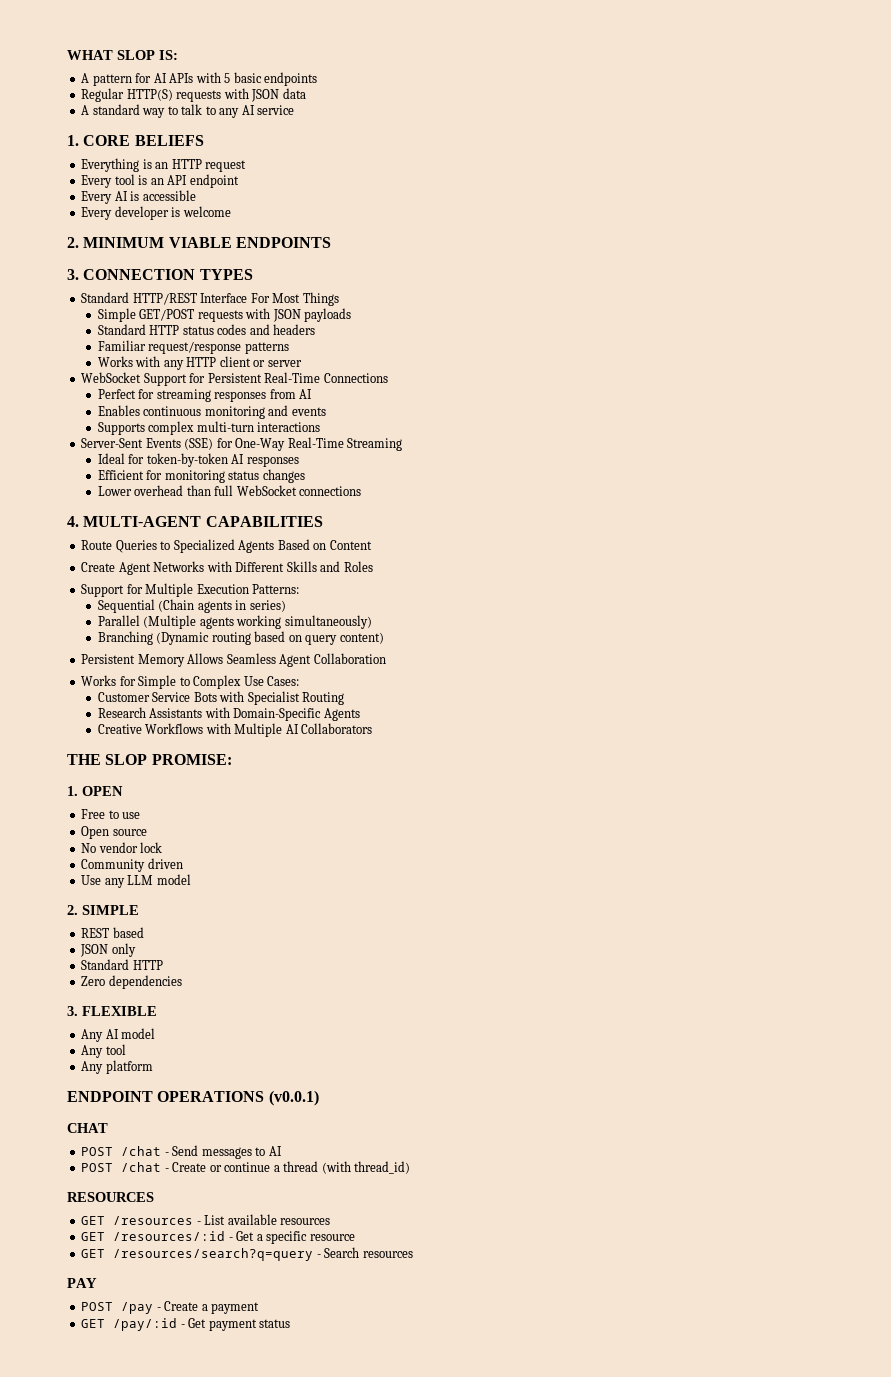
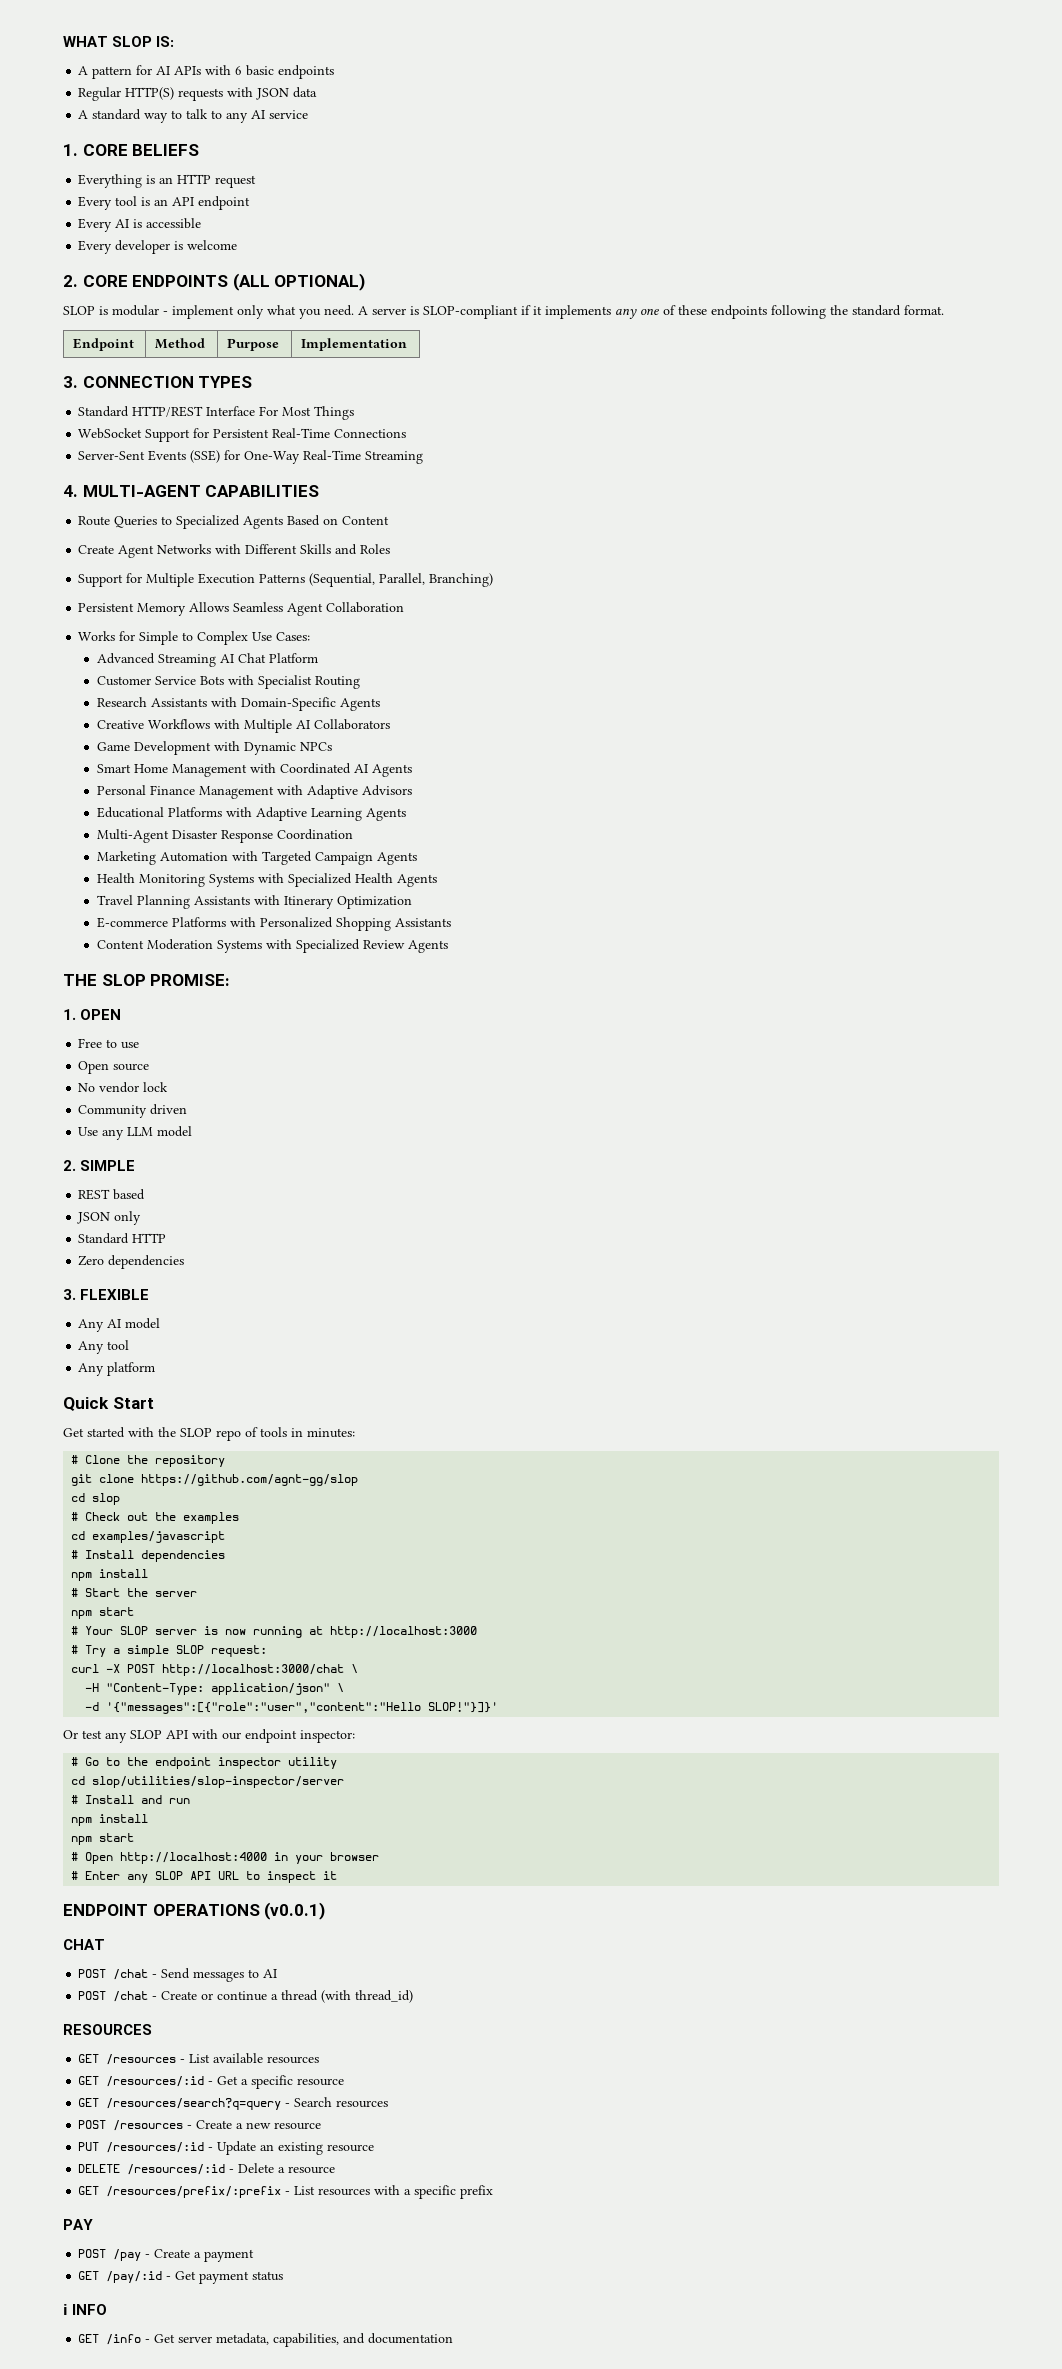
- A pattern for AI APIs with 5 basic endpoints
+ A pattern for AI APIs with 6 basic endpoints
- 2. MINIMUM VIABLE ENDPOINTS
+ 2. CORE ENDPOINTS (ALL OPTIONAL)
+ SLOP is modular - implement only what you need. A server is SLOP-compliant if it implements any one of these endpoints following the standard format.
+ Endpoint | Method | Purpose | Implementation
- Simple GET/POST requests with JSON payloads
- Standard HTTP status codes and headers
- Familiar request/response patterns
- Works with any HTTP client or server
- Perfect for streaming responses from AI
- Enables continuous monitoring and events
- Supports complex multi-turn interactions
- Ideal for token-by-token AI responses
- Efficient for monitoring status changes
- Lower overhead than full WebSocket connections
- Support for Multiple Execution Patterns:
- Sequential (Chain agents in series)
- Parallel (Multiple agents working simultaneously)
- Branching (Dynamic routing based on query content)
+ Support for Multiple Execution Patterns (Sequential, Parallel, Branching)
+ Advanced Streaming AI Chat Platform
+ Game Development with Dynamic NPCs
+ Smart Home Management with Coordinated AI Agents
+ Personal Finance Management with Adaptive Advisors
+ Educational Platforms with Adaptive Learning Agents
+ Multi-Agent Disaster Response Coordination
+ Marketing Automation with Targeted Campaign Agents
+ Health Monitoring Systems with Specialized Health Agents
+ Travel Planning Assistants with Itinerary Optimization
+ E-commerce Platforms with Personalized Shopping Assistants
+ Content Moderation Systems with Specialized Review Agents
+ Quick Start
+ Get started with the SLOP repo of tools in minutes:
+ # Clone the repository
+ git clone https://github.com/agnt-gg/slop
+ cd slop
+ # Check out the examples
+ cd examples/javascript
+ # Install dependencies
+ npm install
+ # Start the server
+ npm start
+ # Your SLOP server is now running at http://localhost:3000
+ # Try a simple SLOP request:
+ curl -X POST http://localhost:3000/chat \
+ -H "Content-Type: application/json" \
+ -d '{"messages":[{"role":"user","content":"Hello SLOP!"}]}'
+ Or test any SLOP API with our endpoint inspector:
+ # Go to the endpoint inspector utility
+ cd slop/utilities/slop-inspector/server
+ # Install and run
+ npm install
+ npm start
+ # Open http://localhost:4000 in your browser
+ # Enter any SLOP API URL to inspect it
+ POST /resources - Create a new resource
+ PUT /resources/:id - Update an existing resource
+ DELETE /resources/:id - Delete a resource
+ GET /resources/prefix/:prefix - List resources with a specific prefix
+ ℹ INFO
+ GET /info - Get server metadata, capabilities, and documentation

